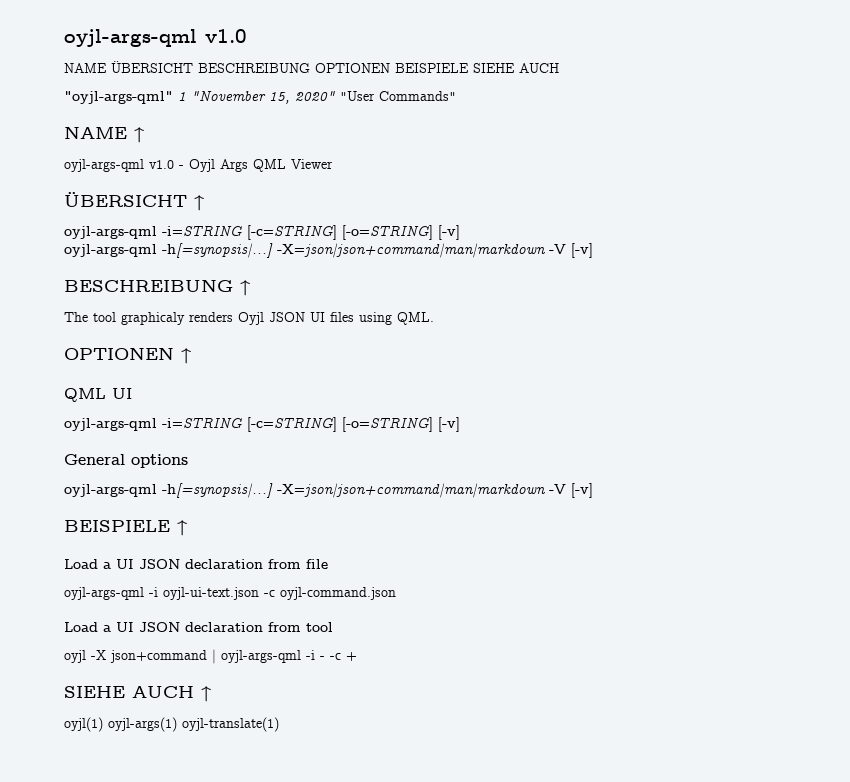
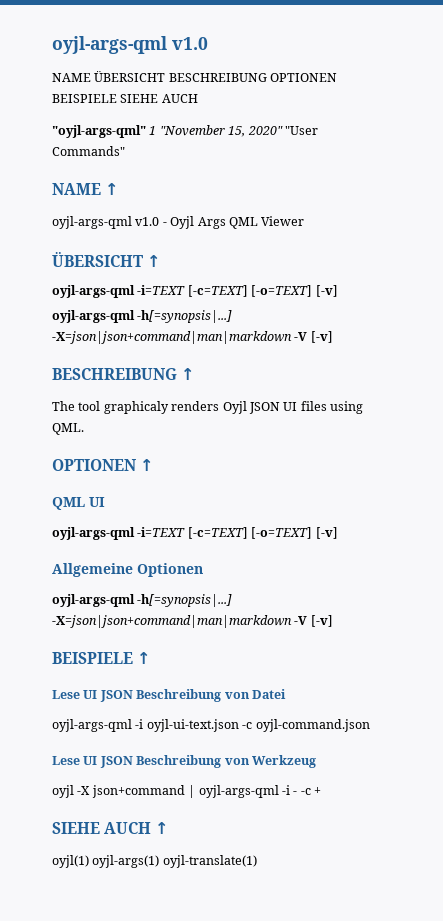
  ÜBERSICHT ↑
- oyjl-args-qml -i=STRING [-c=STRING] [-o=STRING] [-v]
+ oyjl-args-qml -i=TEXT [-c=TEXT] [-o=TEXT] [-v]
  QML UI
- oyjl-args-qml -i=STRING [-c=STRING] [-o=STRING] [-v]
- General options
+ oyjl-args-qml -i=TEXT [-c=TEXT] [-o=TEXT] [-v]
+ Allgemeine Optionen
- Load a UI JSON declaration from file
+ Lese UI JSON Beschreibung von Datei
- Load a UI JSON declaration from tool
+ Lese UI JSON Beschreibung von Werkzeug

